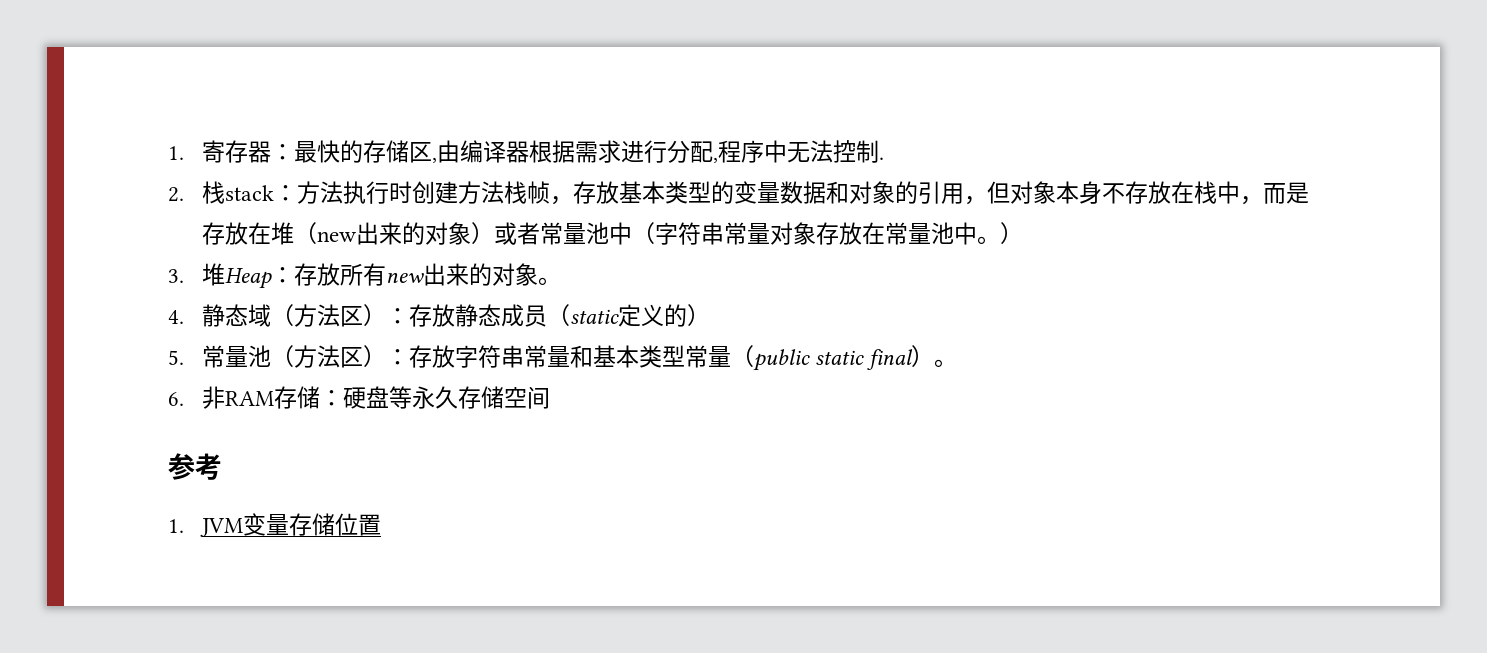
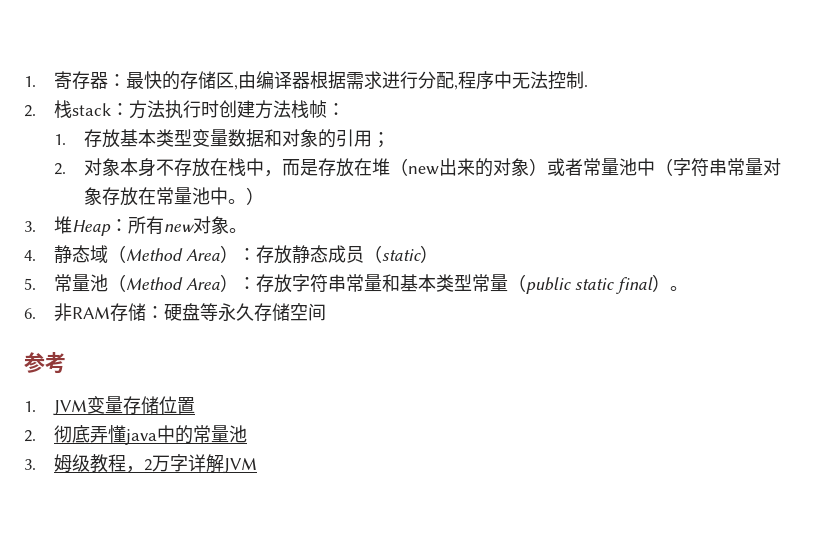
- 2.栈stack：方法执行时创建方法栈帧，存放基本类型的变量数据和对象的引用，但对象本身不存放在栈中，而是存放在堆（new出来的对象）或者常量池中（字符串常量对象存放在常量池中。）
+ 2.栈stack：方法执行时创建方法栈帧：
+ 1.存放基本类型变量数据和对象的引用；
+ 2.对象本身不存放在栈中，而是存放在堆（new出来的对象）或者常量池中（字符串常量对象存放在常量池中。）
- 3.堆Heap：存放所有new出来的对象。
+ 3.堆Heap：所有new对象。
- 4.静态域（方法区）：存放静态成员（static定义的）
+ 4.静态域（Method Area）：存放静态成员（static）
- 5.常量池（方法区）：存放字符串常量和基本类型常量（public static final）。
+ 5.常量池（Method Area）：存放字符串常量和基本类型常量（public static final）。
+ 2.彻底弄懂java中的常量池
+ 3.姆级教程，2万字详解JVM

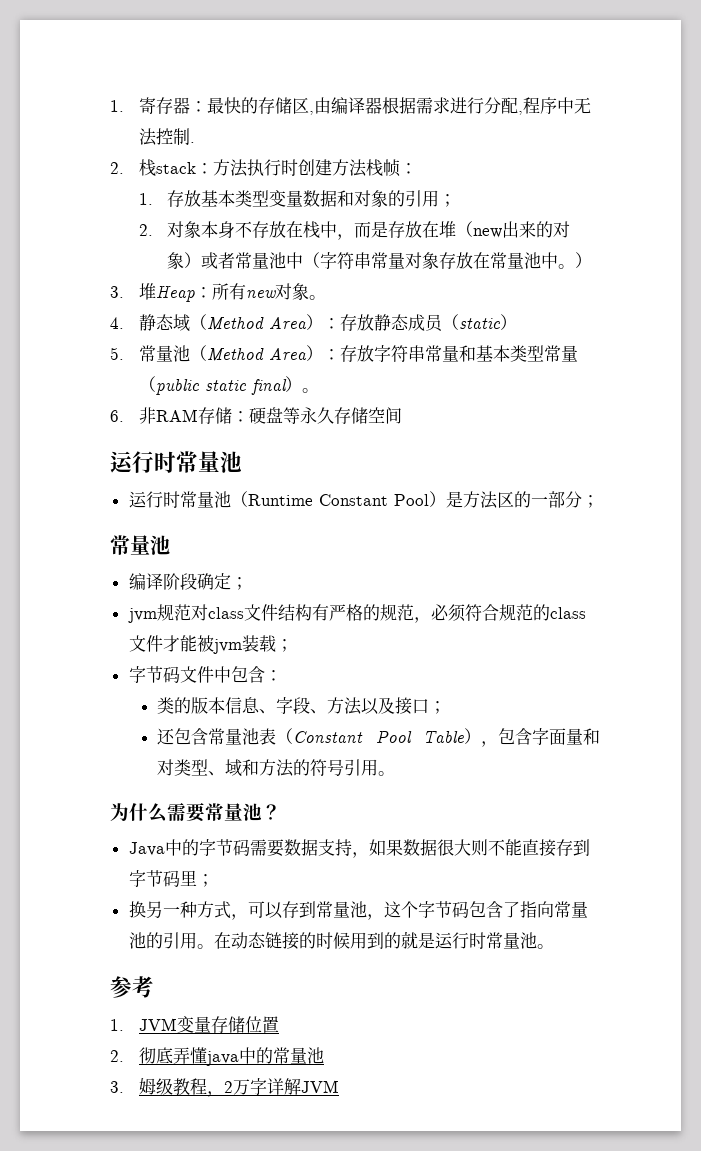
  6.非RAM存储：硬盘等永久存储空间
+ 运行时常量池
+ 运行时常量池（Runtime Constant Pool）是方法区的一部分；
+ 常量池
+ 编译阶段确定；
+ jvm规范对class文件结构有严格的规范，必须符合规范的class文件才能被jvm装载；
+ 字节码文件中包含：
+ 类的版本信息、字段、方法以及接口；
+ 还包含常量池表（Constant Pool Table），包含字面量和对类型、域和方法的符号引用。
+ 为什么需要常量池？
+ Java中的字节码需要数据支持，如果数据很大则不能直接存到字节码里；
+ 换另一种方式，可以存到常量池，这个字节码包含了指向常量池的引用。在动态链接的时候用到的就是运行时常量池。

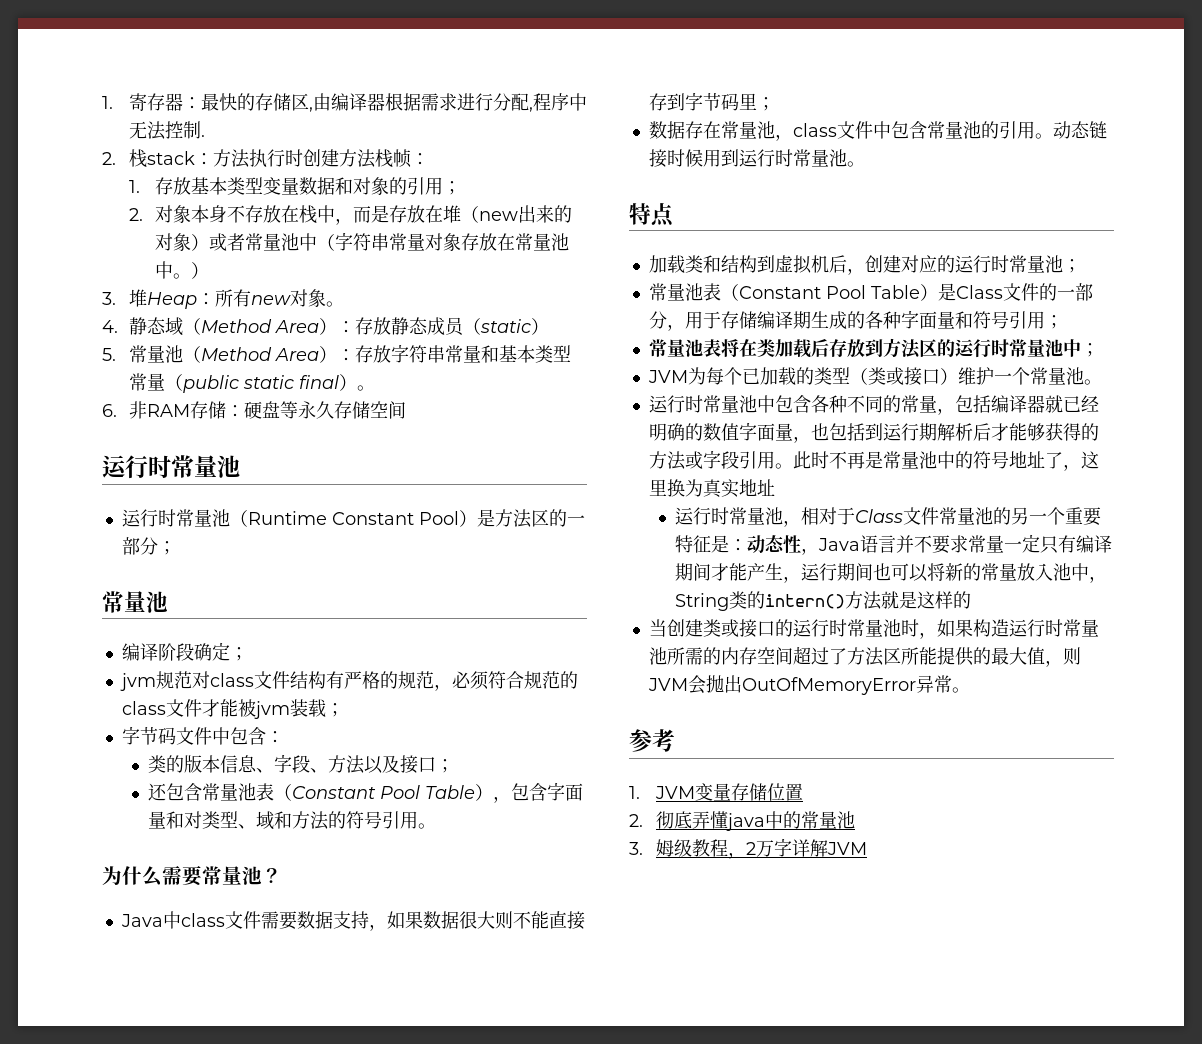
- Java中的字节码需要数据支持，如果数据很大则不能直接存到字节码里；
+ Java中class文件需要数据支持，如果数据很大则不能直接存到字节码里；
- 换另一种方式，可以存到常量池，这个字节码包含了指向常量池的引用。
+ 数据存在常量池，class文件中包含常量池的引用。
- 在动态链接的时候用到的就是运行时常量池。
+ 动态链接时候用到运行时常量池。
+ 特点
+ 加载类和结构到虚拟机后，创建对应的运行时常量池；
+ 常量池表（Constant Pool Table）是Class文件的一部分，用于存储编译期生成的各种字面量和符号引用；
+ 常量池表将在类加载后存放到方法区的运行时常量池中；
+ JVM为每个已加载的类型（类或接口）维护一个常量池。
+ 运行时常量池中包含各种不同的常量，包括编译器就已经明确的数值字面量，也包括到运行期解析后才能够获得的方法或字段引用。此时不再是常量池中的符号地址了，这里换为真实地址
+ 运行时常量池，相对于Class文件常量池的另一个重要特征是：动态性，Java语言并不要求常量一定只有编译期间才能产生，运行期间也可以将新的常量放入池中，String类的intern()方法就是这样的
+ 当创建类或接口的运行时常量池时，如果构造运行时常量池所需的内存空间超过了方法区所能提供的最大值，则JVM会抛出OutOfMemoryError异常。

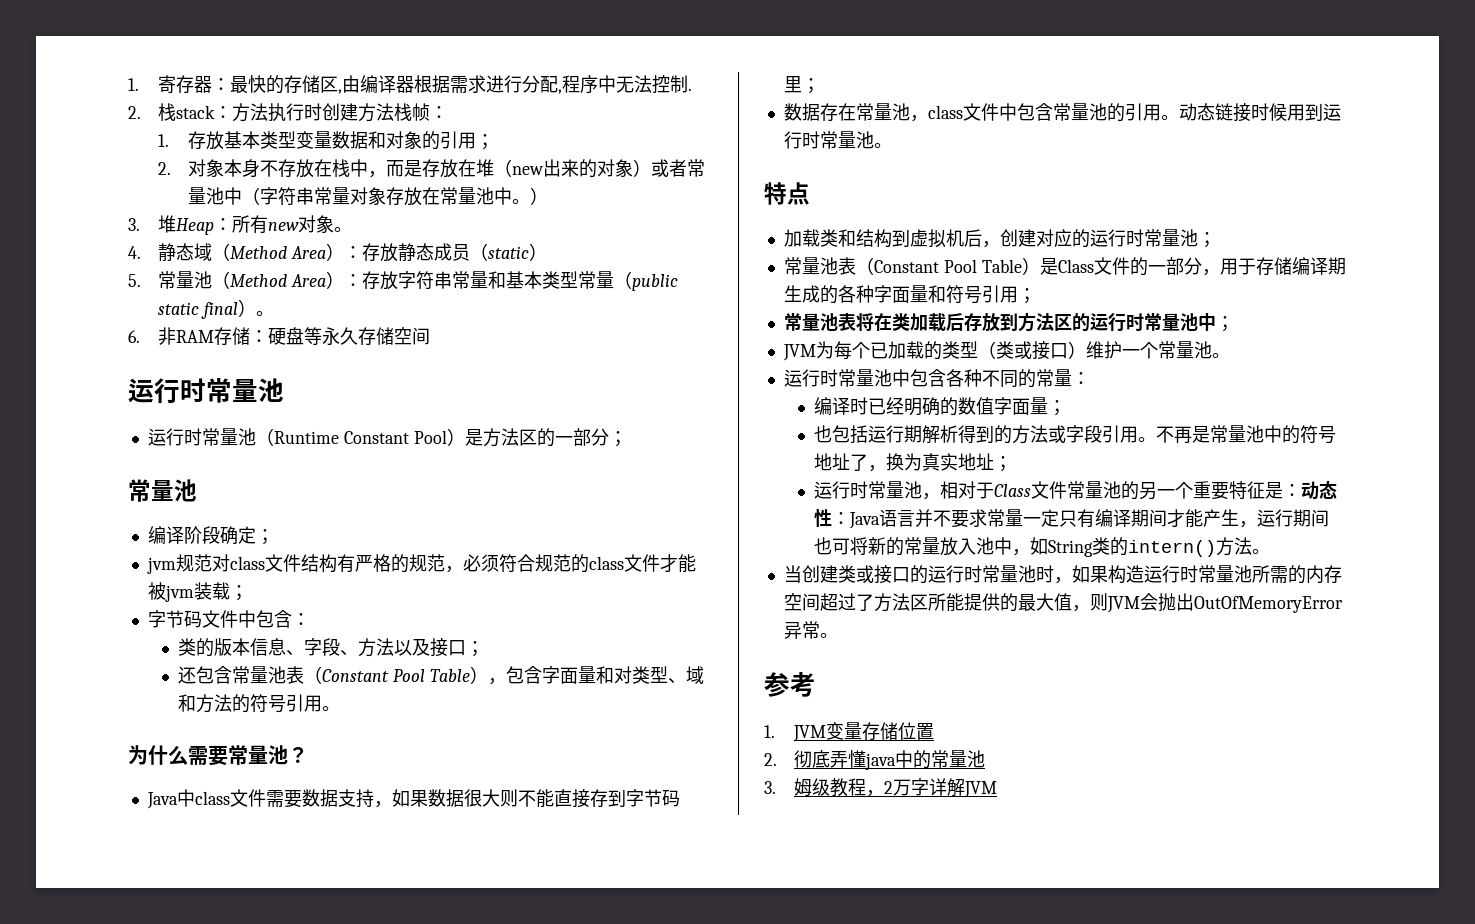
- 运行时常量池中包含各种不同的常量，包括编译器就已经明确的数值字面量，也包括到运行期解析后才能够获得的方法或字段引用。
+ 运行时常量池中包含各种不同的常量：
+ 编译时已经明确的数值字面量；
+ 也包括运行期解析得到的方法或字段引用。
- 此时不再是常量池中的符号地址了，这里换为真实地址
+ 不再是常量池中的符号地址了，换为真实地址；
- 运行时常量池，相对于Class文件常量池的另一个重要特征是：动态性，Java语言并不要求常量一定只有编译期间才能产生，运行期间也可以将新的常量放入池中，String类的intern()方法就是这样的
+ 运行时常量池，相对于Class文件常量池的另一个重要特征是：动态性：Java语言并不要求常量一定只有编译期间才能产生，运行期间也可将新的常量放入池中，如String类的intern()方法。

